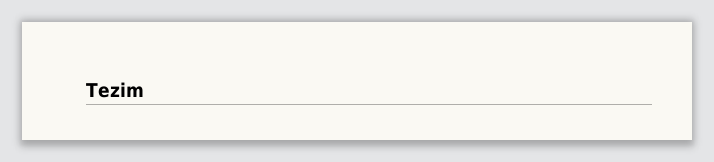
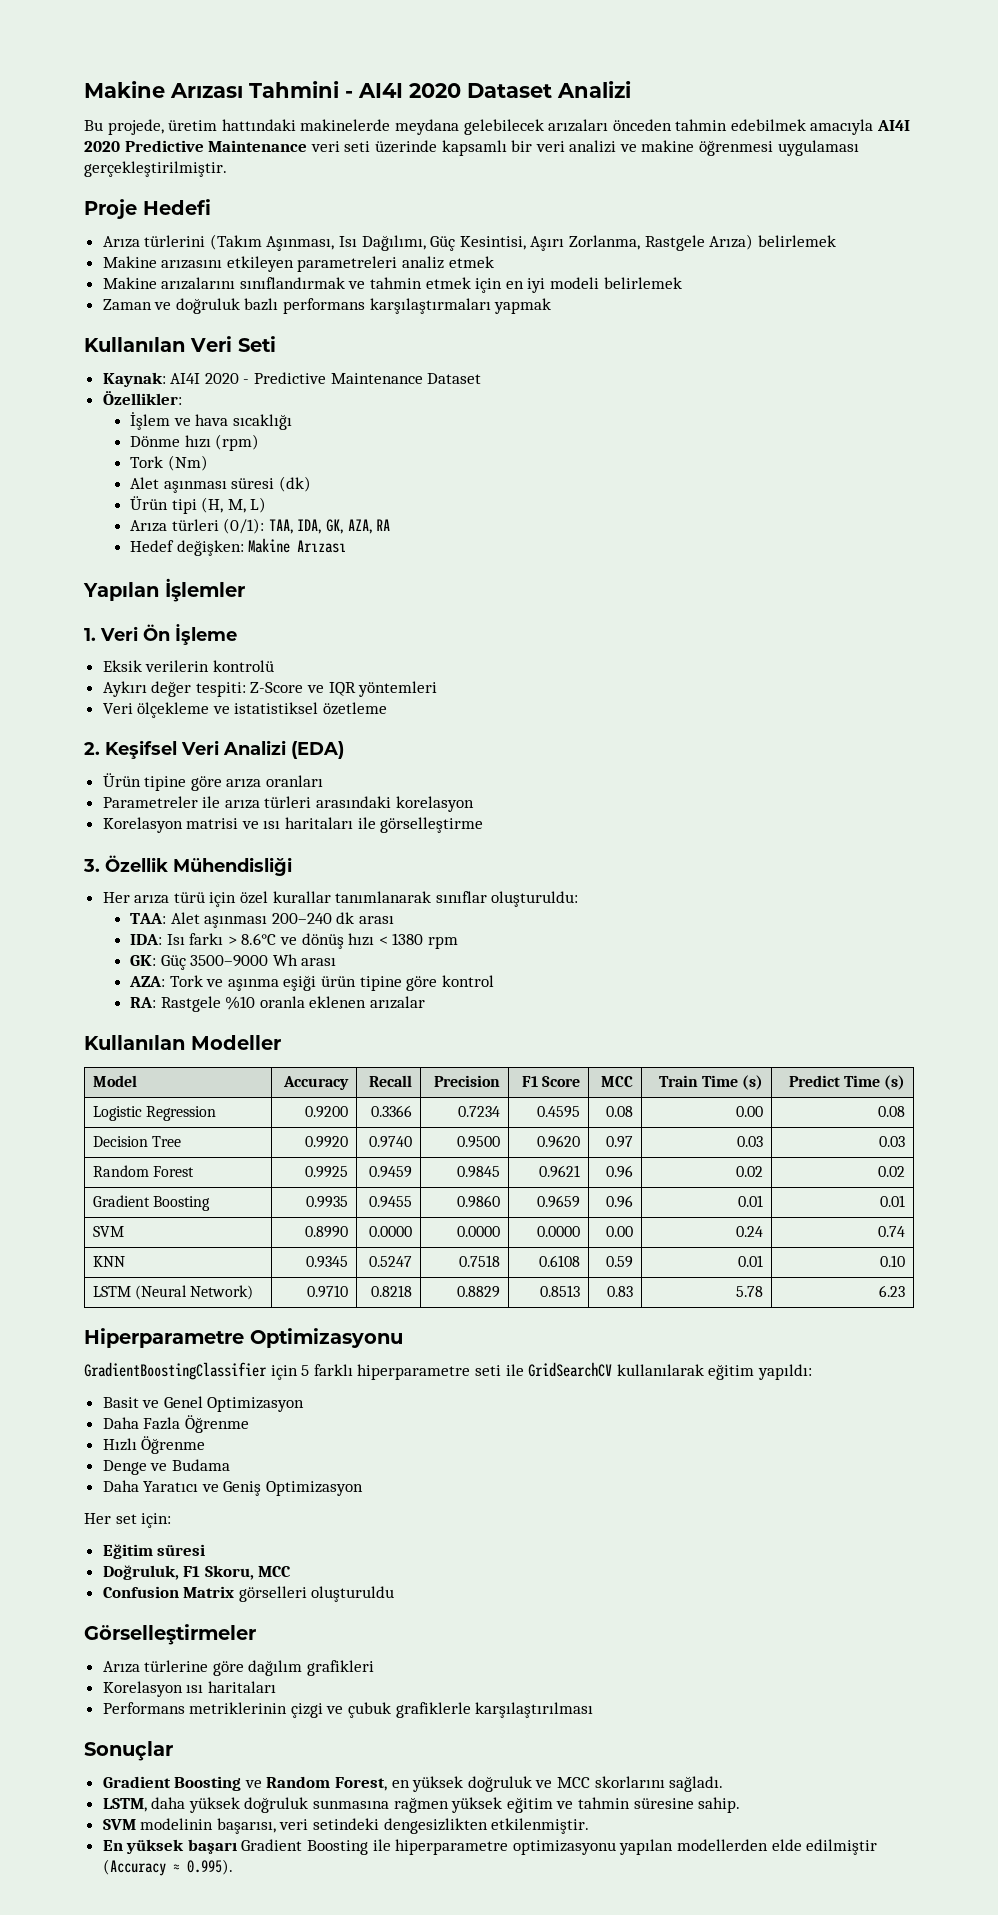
- Tezim
+ Makine Arızası Tahmini - AI4I 2020 Dataset Analizi
+ Bu projede, üretim hattındaki makinelerde meydana gelebilecek arızaları önceden tahmin edebilmek amacıyla AI4I 2020 Predictive Maintenance veri seti üzerinde kapsamlı bir veri analizi ve makine öğrenmesi uygulaması gerçekleştirilmiştir.
+ Proje Hedefi
+ Arıza türlerini (Takım Aşınması, Isı Dağılımı, Güç Kesintisi, Aşırı Zorlanma, Rastgele Arıza) belirlemek
+ Makine arızasını etkileyen parametreleri analiz etmek
+ Makine arızalarını sınıflandırmak ve tahmin etmek için en iyi modeli belirlemek
+ Zaman ve doğruluk bazlı performans karşılaştırmaları yapmak
+ Kullanılan Veri Seti
+ Kaynak: AI4I 2020 - Predictive Maintenance Dataset
+ Özellikler:
+ İşlem ve hava sıcaklığı
+ Dönme hızı (rpm)
+ Tork (Nm)
+ Alet aşınması süresi (dk)
+ Ürün tipi (H, M, L)
+ Arıza türleri (0/1): TAA, IDA, GK, AZA, RA
+ Hedef değişken: Makine Arızası
+ Yapılan İşlemler
+ 1. Veri Ön İşleme
+ Eksik verilerin kontrolü
+ Aykırı değer tespiti: Z-Score ve IQR yöntemleri
+ Veri ölçekleme ve istatistiksel özetleme
+ 2. Keşifsel Veri Analizi (EDA)
+ Ürün tipine göre arıza oranları
+ Parametreler ile arıza türleri arasındaki korelasyon
+ Korelasyon matrisi ve ısı haritaları ile görselleştirme
+ 3. Özellik Mühendisliği
+ Her arıza türü için özel kurallar tanımlanarak sınıflar oluşturuldu:
+ TAA: Alet aşınması 200–240 dk arası
+ IDA: Isı farkı > 8.6°C ve dönüş hızı < 1380 rpm
+ GK: Güç 3500–9000 Wh arası
+ AZA: Tork ve aşınma eşiği ürün tipine göre kontrol
+ RA: Rastgele %10 oranla eklenen arızalar
+ Kullanılan Modeller
+ Model | Accuracy | Recall | Precision | F1 Score | MCC | Train Time (s) | Predict Time (s)
+ Logistic Regression | 0.9200 | 0.3366 | 0.7234 | 0.4595 | 0.08 | 0.00 | 0.08
+ Decision Tree | 0.9920 | 0.9740 | 0.9500 | 0.9620 | 0.97 | 0.03 | 0.03
+ Random Forest | 0.9925 | 0.9459 | 0.9845 | 0.9621 | 0.96 | 0.02 | 0.02
+ Gradient Boosting | 0.9935 | 0.9455 | 0.9860 | 0.9659 | 0.96 | 0.01 | 0.01
+ SVM | 0.8990 | 0.0000 | 0.0000 | 0.0000 | 0.00 | 0.24 | 0.74
+ KNN | 0.9345 | 0.5247 | 0.7518 | 0.6108 | 0.59 | 0.01 | 0.10
+ LSTM (Neural Network) | 0.9710 | 0.8218 | 0.8829 | 0.8513 | 0.83 | 5.78 | 6.23
+ Hiperparametre Optimizasyonu
+ GradientBoostingClassifier için 5 farklı hiperparametre seti ile GridSearchCV kullanılarak eğitim yapıldı:
+ Basit ve Genel Optimizasyon
+ Daha Fazla Öğrenme
+ Hızlı Öğrenme
+ Denge ve Budama
+ Daha Yaratıcı ve Geniş Optimizasyon
+ Her set için:
+ Eğitim süresi
+ Doğruluk, F1 Skoru, MCC
+ Confusion Matrix görselleri oluşturuldu
+ Görselleştirmeler
+ Arıza türlerine göre dağılım grafikleri
+ Korelasyon ısı haritaları
+ Performans metriklerinin çizgi ve çubuk grafiklerle karşılaştırılması
+ Sonuçlar
+ Gradient Boosting ve Random Forest, en yüksek doğruluk ve MCC skorlarını sağladı.
+ LSTM, daha yüksek doğruluk sunmasına rağmen yüksek eğitim ve tahmin süresine sahip.
+ SVM modelinin başarısı, veri setindeki dengesizlikten etkilenmiştir.
+ En yüksek başarı Gradient Boosting ile hiperparametre optimizasyonu yapılan modellerden elde edilmiştir (Accuracy ≈ 0.995).

